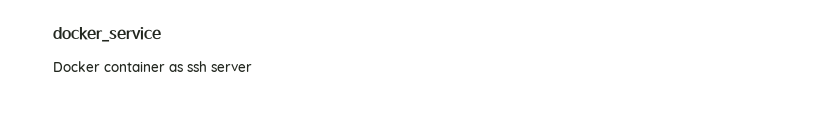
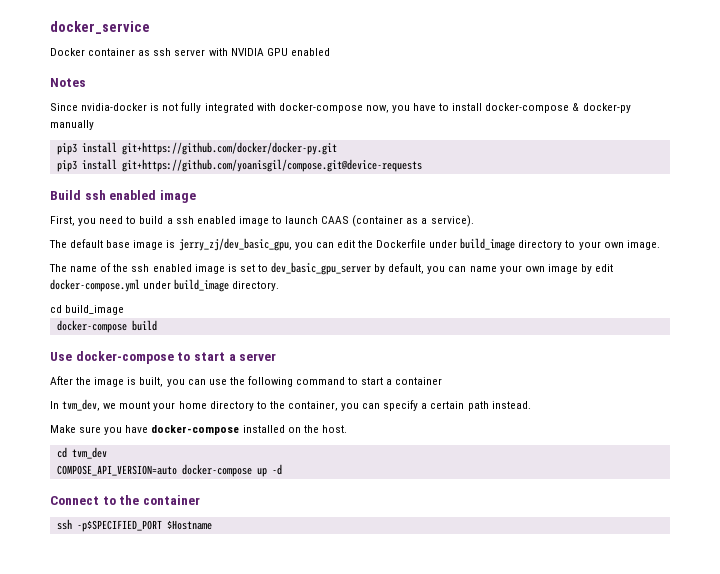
- Docker container as ssh server
+ Docker container as ssh server with NVIDIA GPU enabled
+ Notes
+ Since nvidia-docker is not fully integrated with docker-compose now, you have to install docker-compose & docker-py manually
+ pip3 install git+https://github.com/docker/docker-py.git
+ pip3 install git+https://github.com/yoanisgil/compose.git@device-requests
+ Build ssh enabled image
+ First, you need to build a ssh enabled image to launch CAAS (container as a service).
+ The default base image is jerry_zj/dev_basic_gpu, you can edit the Dockerfile under build_image directory to your own image.
+ The name of the ssh enabled image is set to dev_basic_gpu_server by default, you can name your own image by edit docker-compose.yml under build_image directory.
+ cd build_image
+ docker-compose build
+ Use docker-compose to start a server
+ After the image is built, you can use the following command to start a container
+ In tvm_dev, we mount your home directory to the container, you can specify a certain path instead.
+ Make sure you have docker-compose installed on the host.
+ cd tvm_dev
+ COMPOSE_API_VERSION=auto docker-compose up -d
+ Connect to the container
+ ssh -p$SPECIFIED_PORT $Hostname

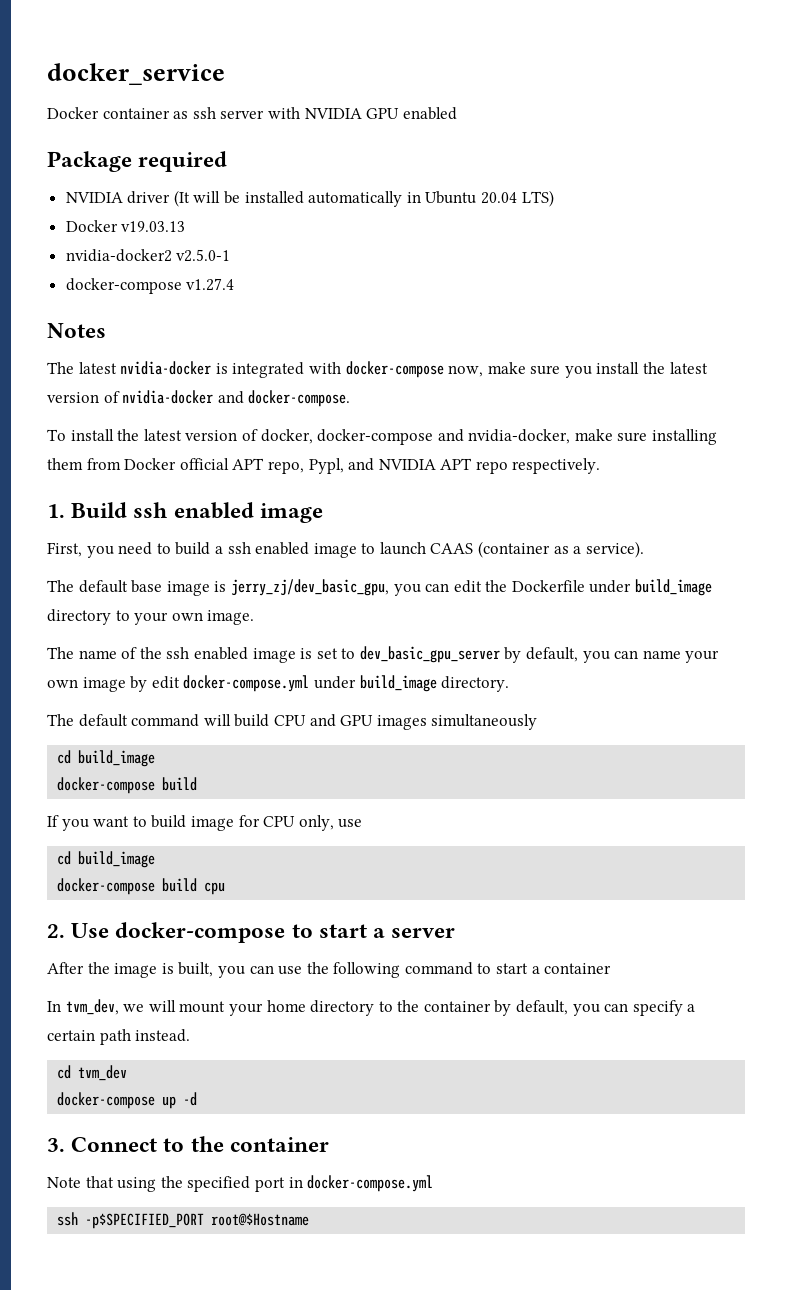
+ Package required
+ NVIDIA driver (It will be installed automatically in Ubuntu 20.04 LTS)
+ Docker v19.03.13
+ nvidia-docker2 v2.5.0-1
+ docker-compose v1.27.4
  Notes
- Since nvidia-docker is not fully integrated with docker-compose now, you have to install docker-compose & docker-py manually
- pip3 install git+https://github.com/docker/docker-py.git
- pip3 install git+https://github.com/yoanisgil/compose.git@device-requests
- Build ssh enabled image
+ The latest nvidia-docker is integrated with docker-compose now, make sure you install the latest version of nvidia-docker and docker-compose.
+ To install the latest version of docker, docker-compose and nvidia-docker, make sure installing them from Docker official APT repo, Pypl, and NVIDIA APT repo respectively.
+ 1. Build ssh enabled image
+ The default command will build CPU and GPU images simultaneously
  cd build_image
  docker-compose build
- Use docker-compose to start a server
+ If you want to build image for CPU only, use
+ cd build_image
+ docker-compose build cpu
+ 2. Use docker-compose to start a server
- In tvm_dev, we mount your home directory to the container, you can specify a certain path instead.
+ In tvm_dev, we will mount your home directory to the container by default, you can specify a certain path instead.
- Make sure you have docker-compose installed on the host.
- COMPOSE_API_VERSION=auto docker-compose up -d
+ docker-compose up -d
- Connect to the container
+ 3. Connect to the container
+ Note that using the specified port in docker-compose.yml
- ssh -p$SPECIFIED_PORT $Hostname
+ ssh -p$SPECIFIED_PORT root@$Hostname

